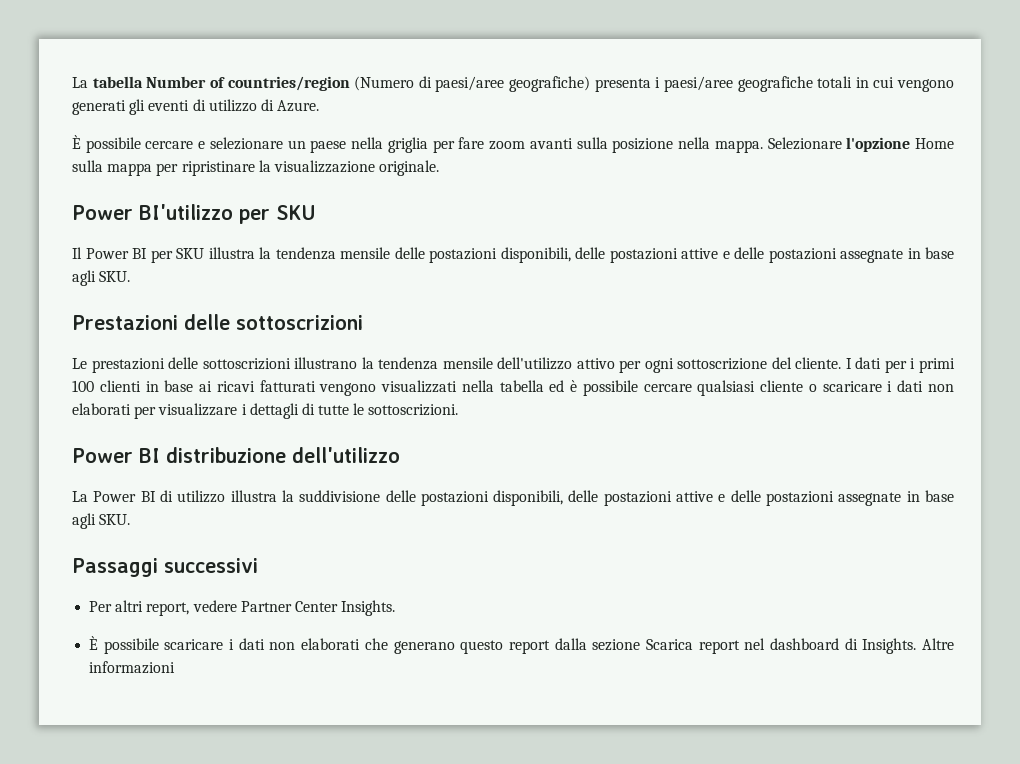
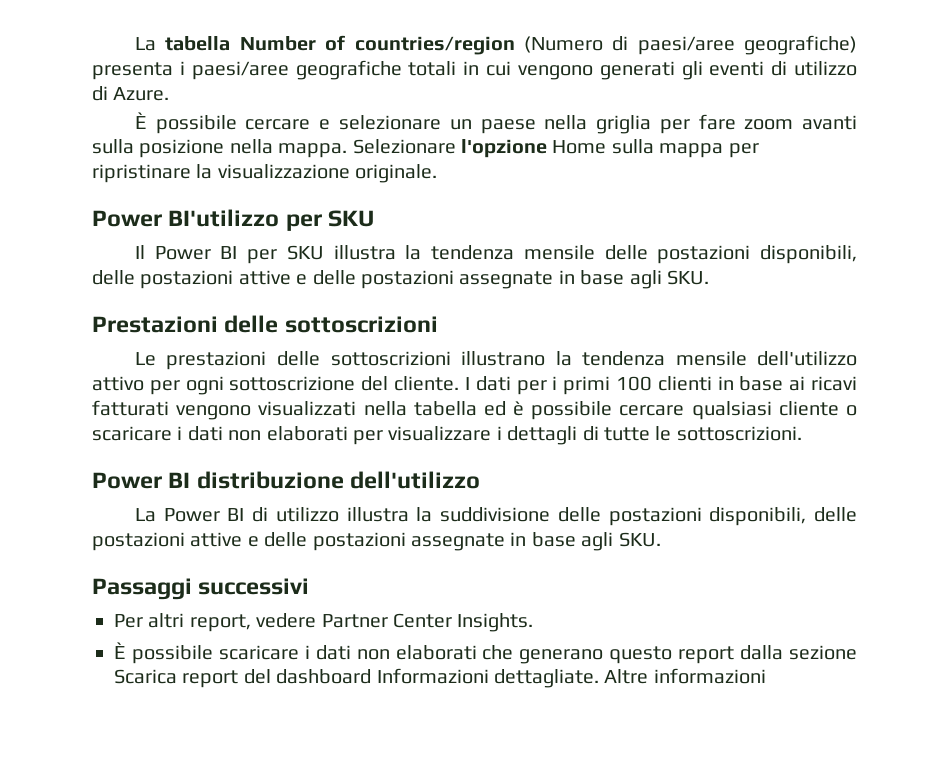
- È possibile scaricare i dati non elaborati che generano questo report dalla sezione Scarica report nel dashboard di Insights.
+ È possibile scaricare i dati non elaborati che generano questo report dalla sezione Scarica report del dashboard Informazioni dettagliate.

